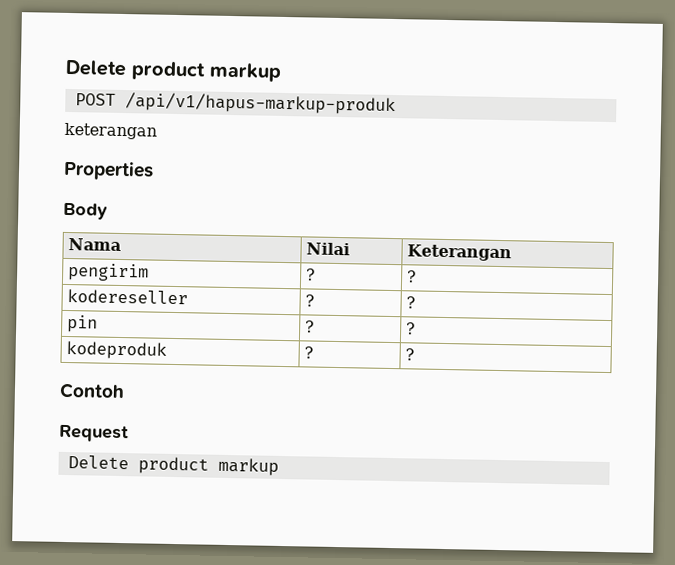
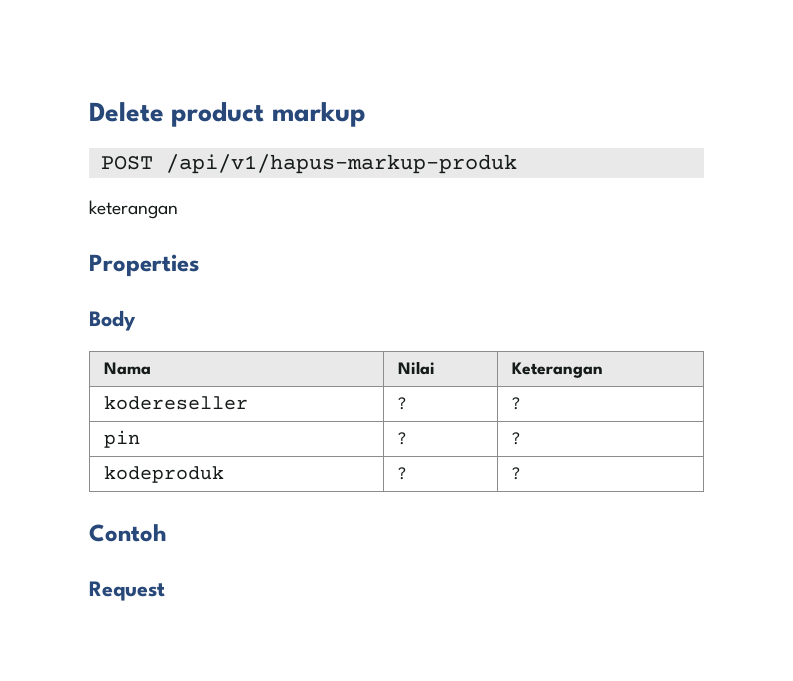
- pengirim | ? | ?
  Request
- Delete product markup

